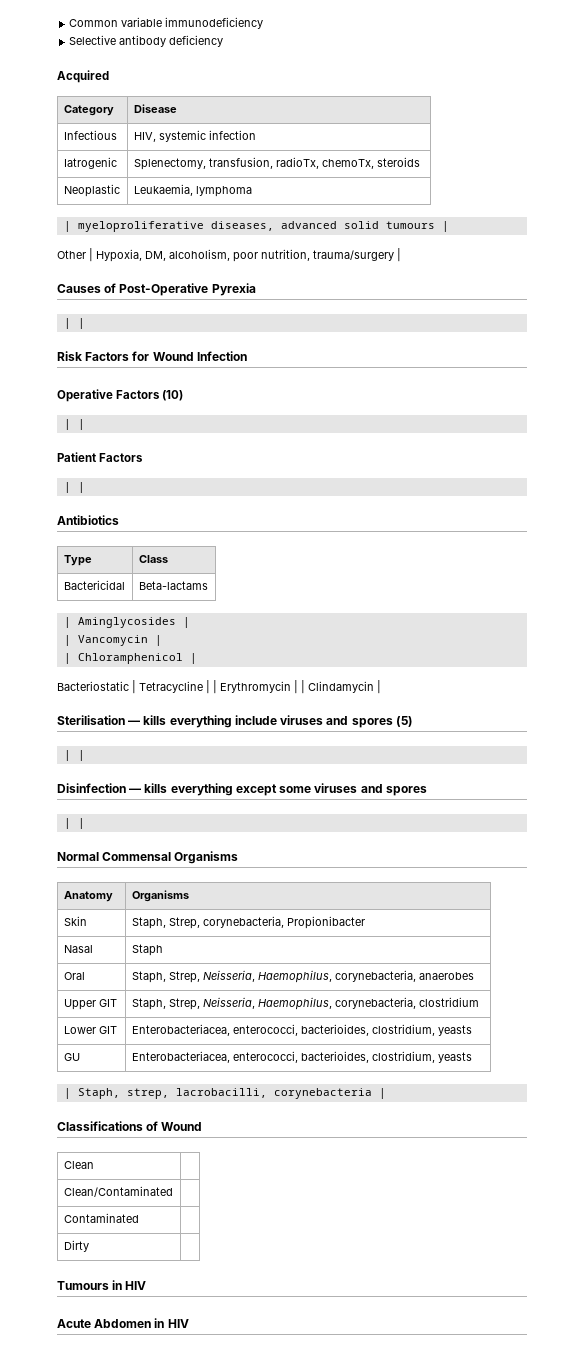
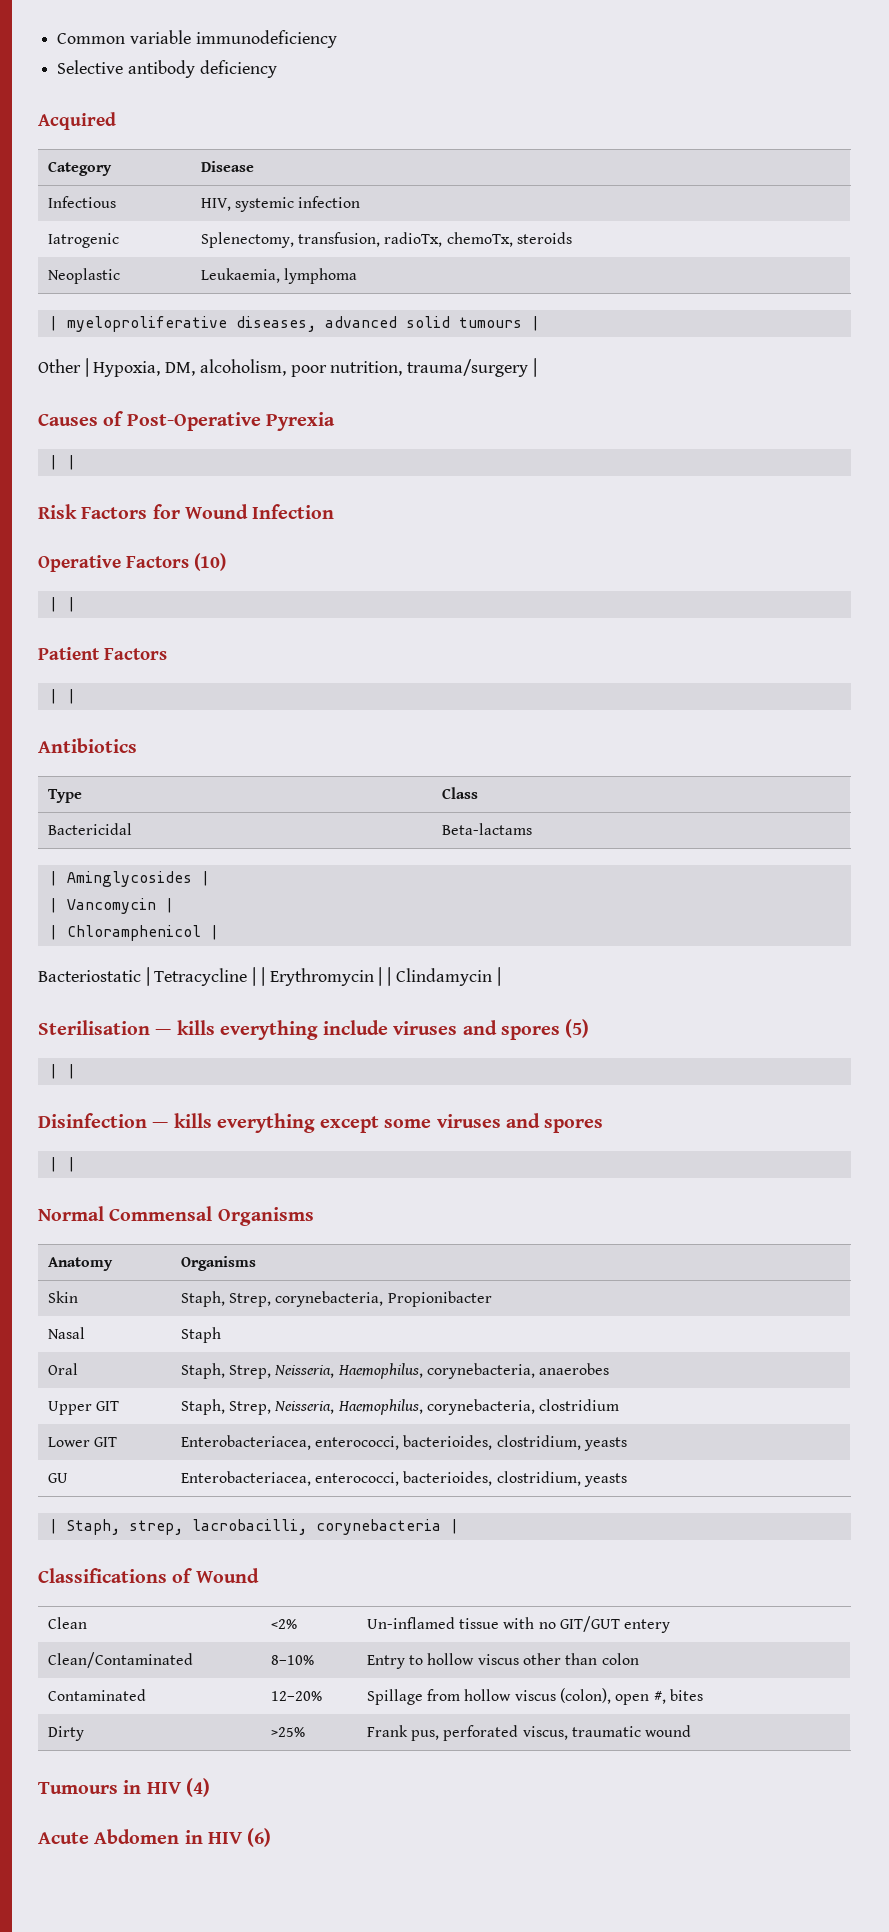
- Clean |
- Clean/Contaminated |
- Contaminated |
- Dirty |
+ Clean | <2% | Un-inflamed tissue with no GIT/GUT entery
+ Clean/Contaminated | 8–10% | Entry to hollow viscus other than colon
+ Contaminated | 12–20% | Spillage from hollow viscus (colon), open #, bites
+ Dirty | >25% | Frank pus, perforated viscus, traumatic wound
- Tumours in HIV
+ Tumours in HIV (4)
- Acute Abdomen in HIV
+ Acute Abdomen in HIV (6)

